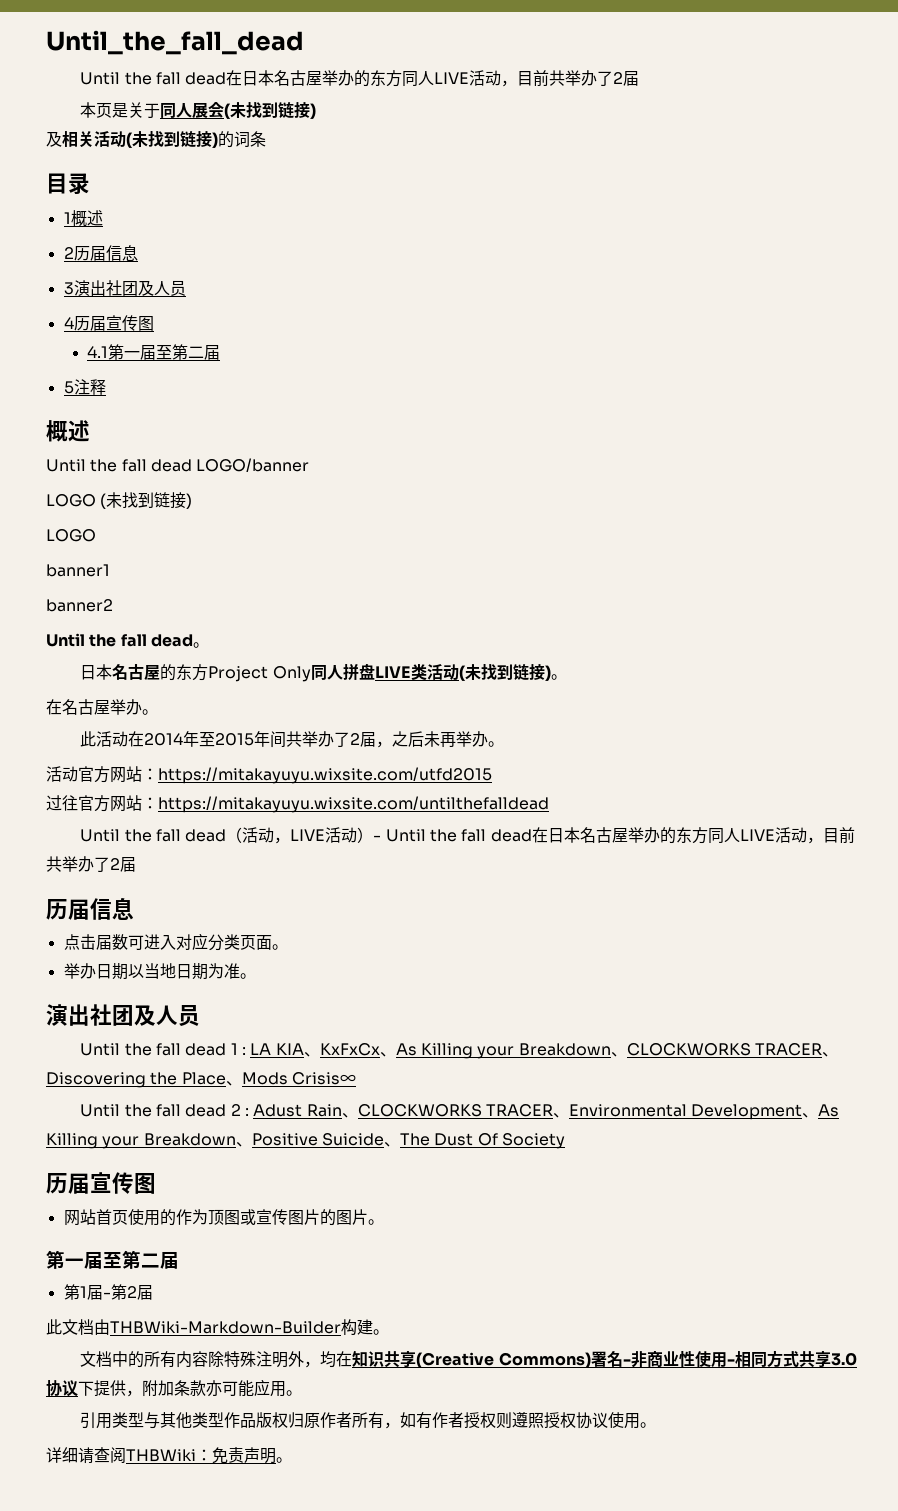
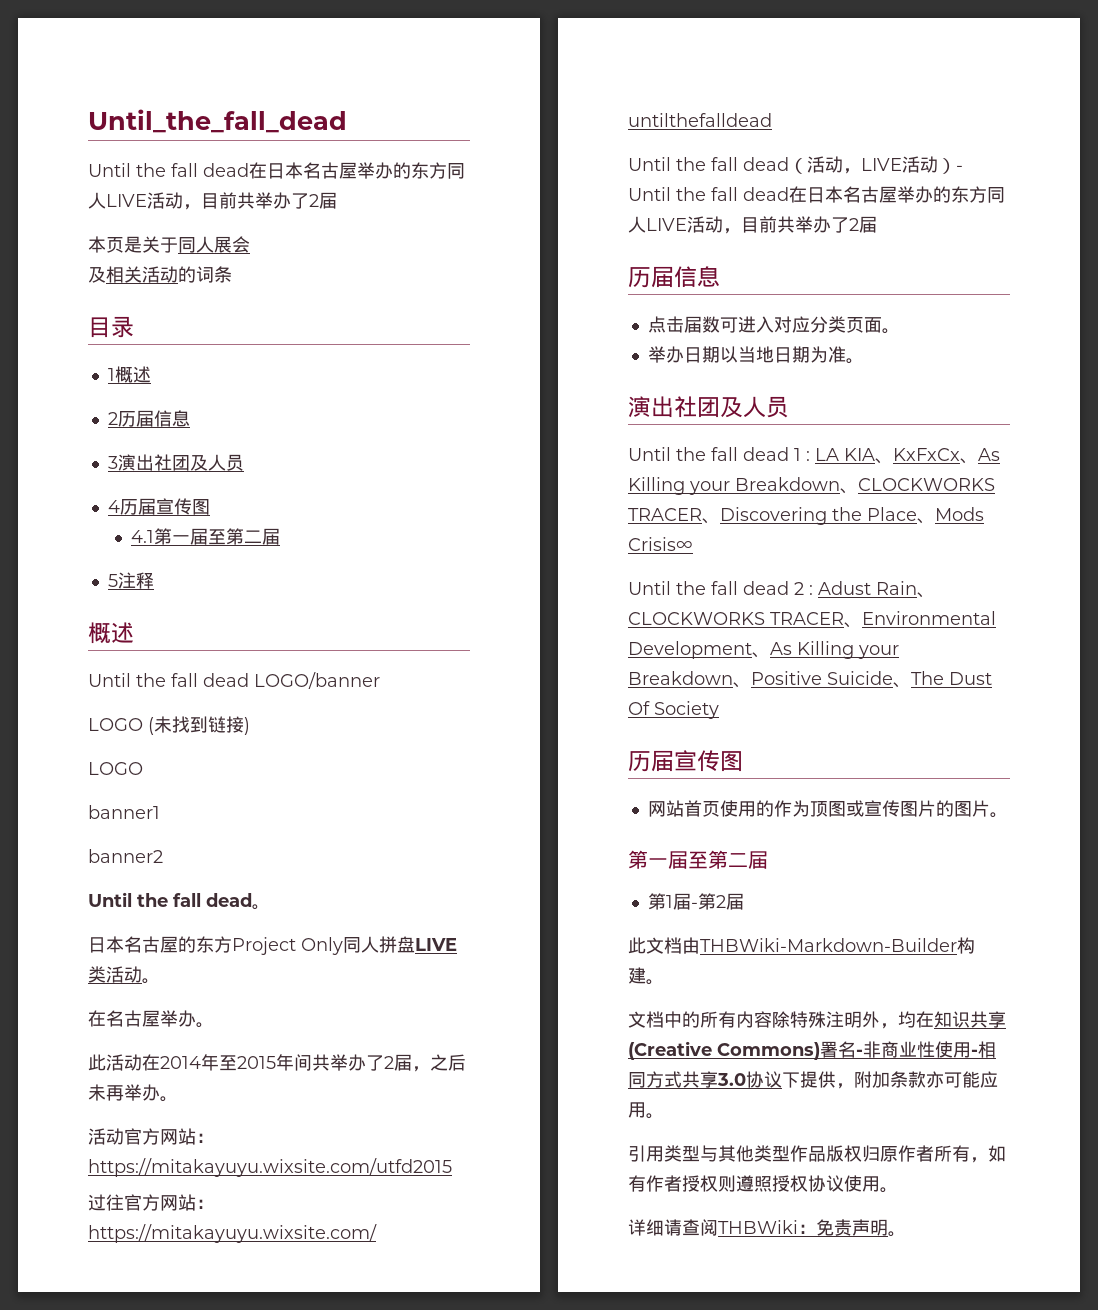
- 本页是关于同人展会(未找到链接)
- 及相关活动(未找到链接)的词条
+ 本页是关于同人展会
+ 及相关活动的词条
- 日本名古屋的东方Project Only同人拼盘LIVE类活动(未找到链接)。
+ 日本名古屋的东方Project Only同人拼盘LIVE类活动。

